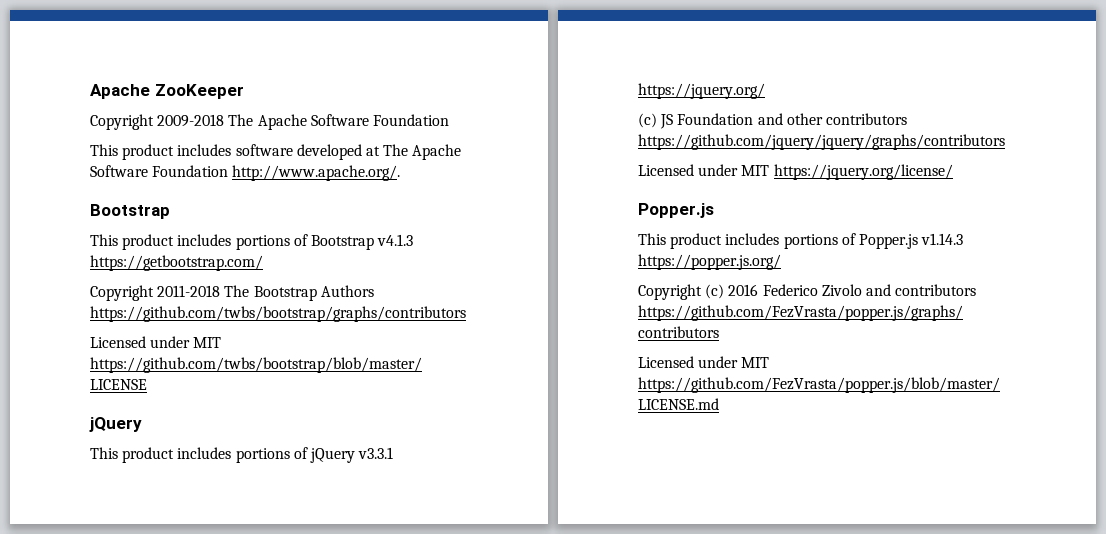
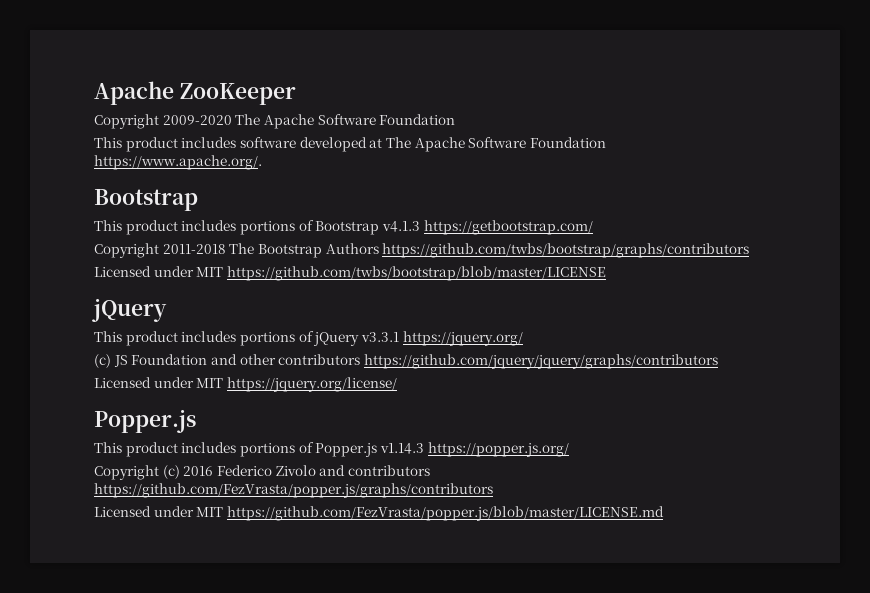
- Copyright 2009-2018 The Apache Software Foundation
+ Copyright 2009-2020 The Apache Software Foundation
- This product includes software developed at The Apache Software Foundation http://www.apache.org/.
+ This product includes software developed at The Apache Software Foundation https://www.apache.org/.

